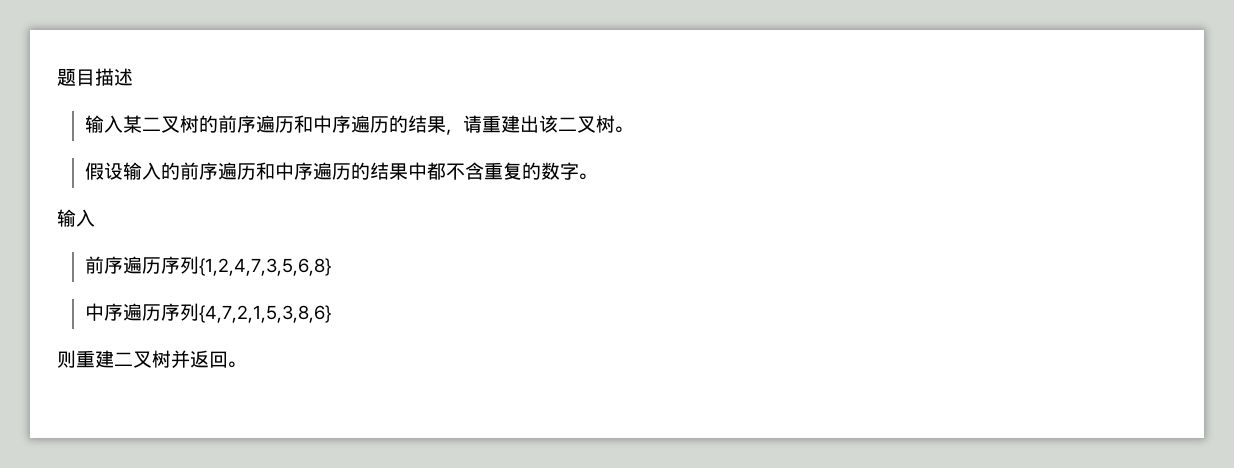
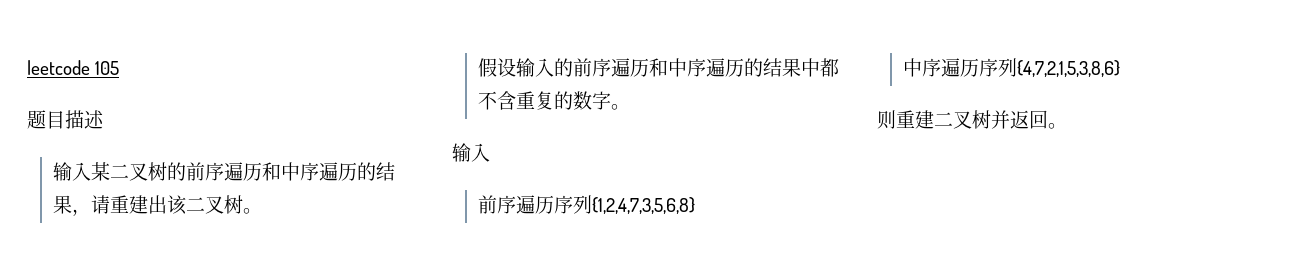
+ leetcode 105

